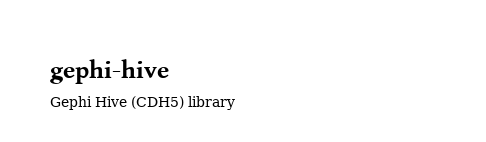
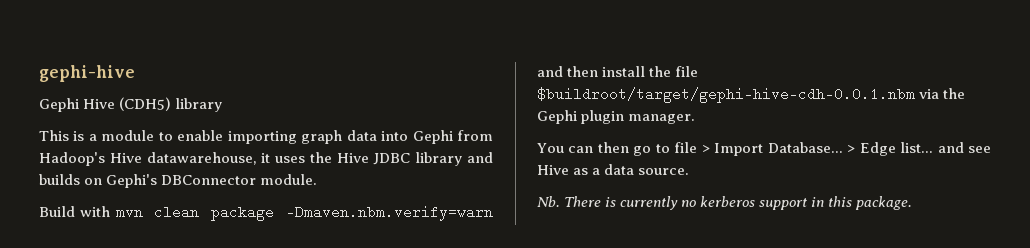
+ This is a module to enable importing graph data into Gephi from Hadoop's Hive datawarehouse, it uses the Hive JDBC library and builds on Gephi's DBConnector module.
+ Build with mvn clean package -Dmaven.nbm.verify=warn and then install the file $buildroot/target/gephi-hive-cdh-0.0.1.nbm via the Gephi plugin manager.
+ You can then go to file > Import Database... > Edge list... and see Hive as a data source.
+ Nb. There is currently no kerberos support in this package.

